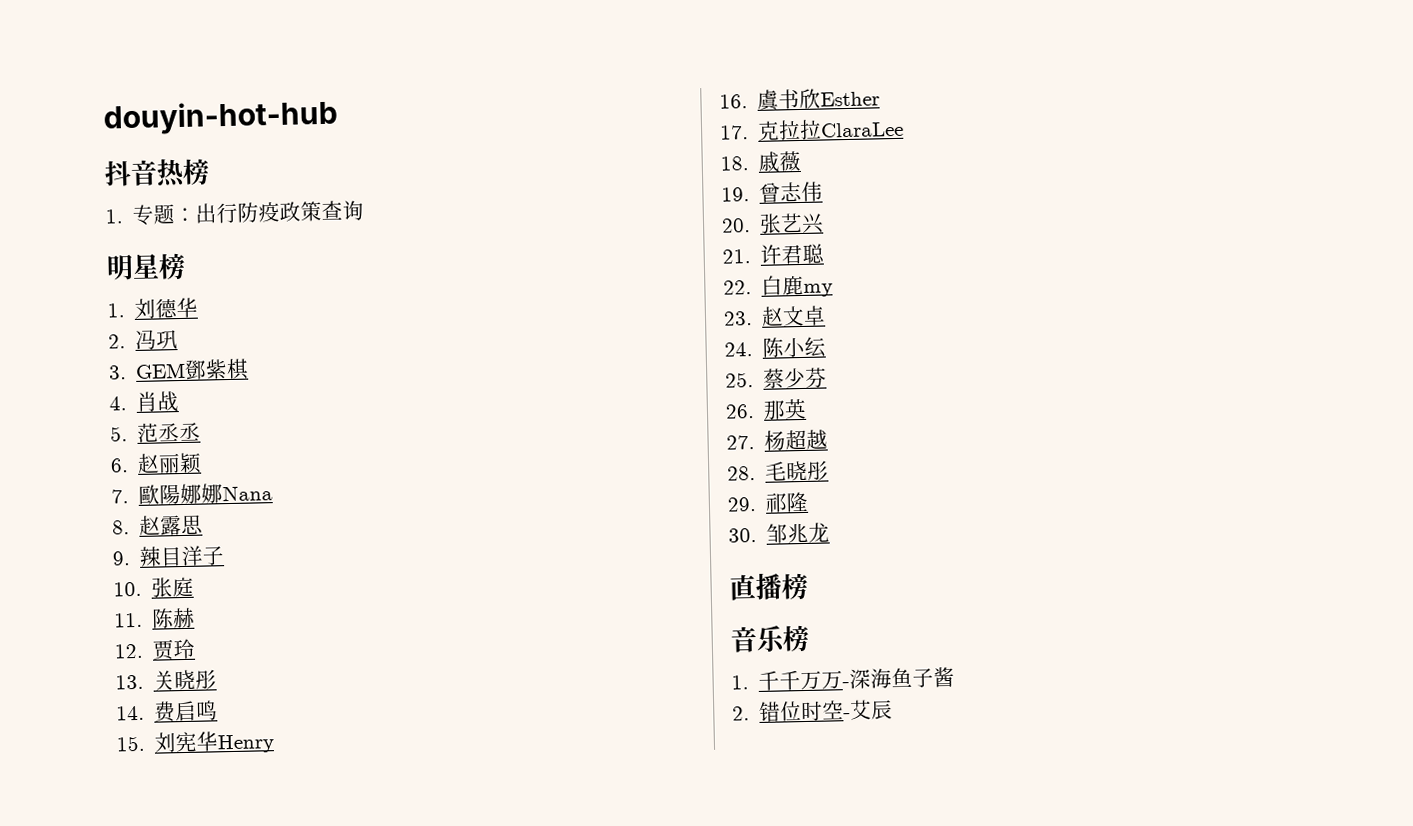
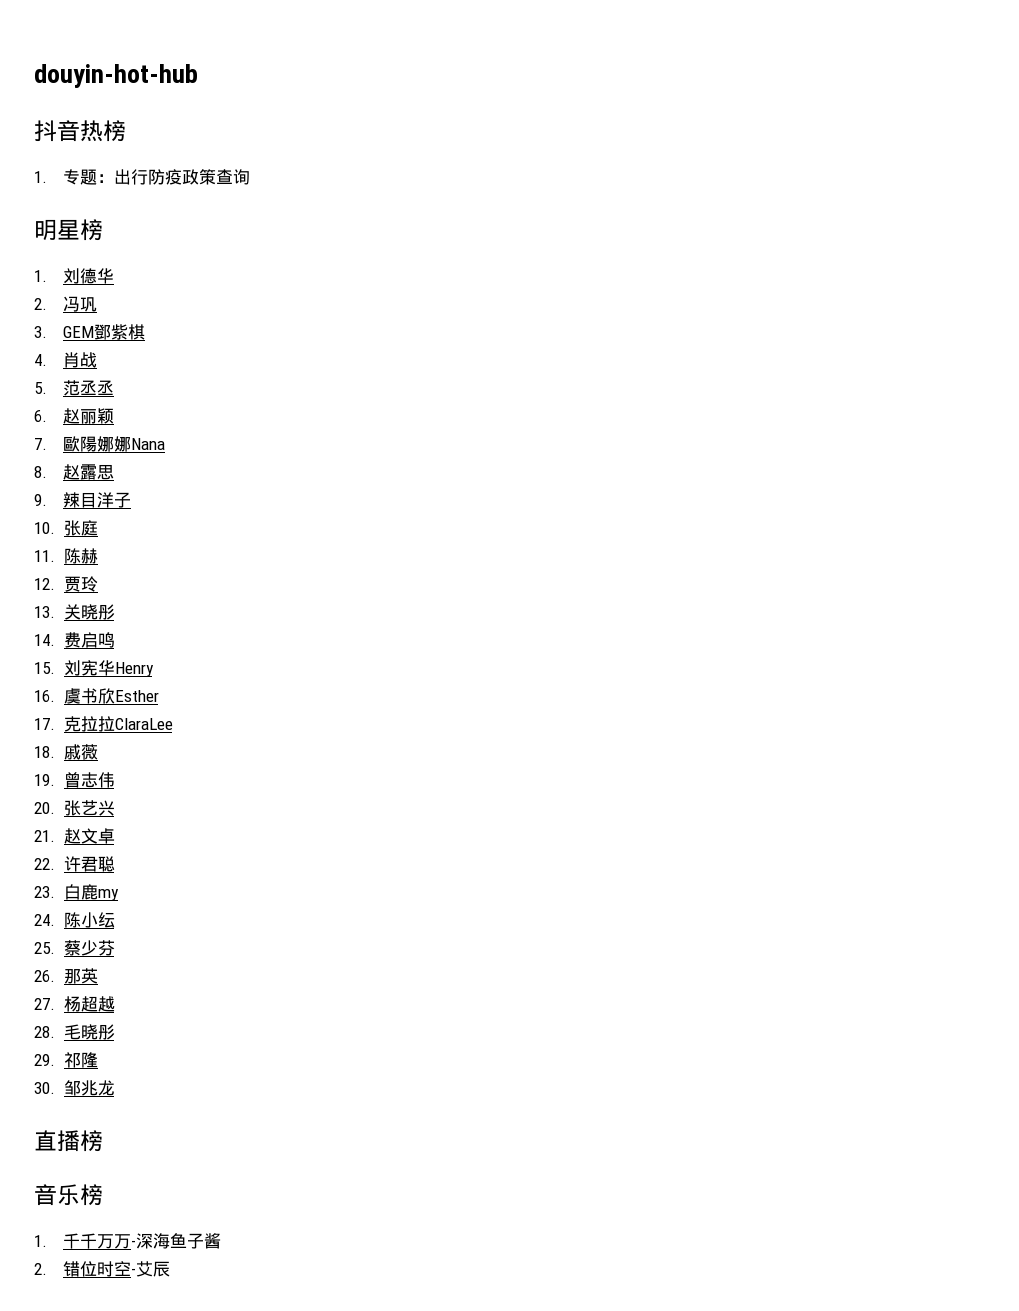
- 21.许君聪
+ 21.赵文卓
+ 22.许君聪
- 22.白鹿my
+ 23.白鹿my
- 23.赵文卓

